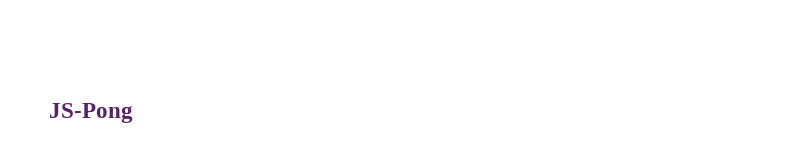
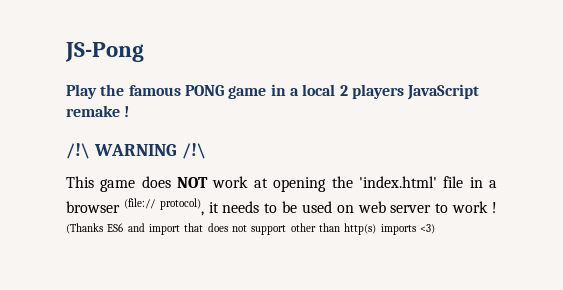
+ Play the famous PONG game in a local 2 players JavaScript remake !
+ /!\ WARNING /!\
+ This game does NOT work at opening the 'index.html' file in a browser (file:// protocol), it needs to be used on web server to work ! (Thanks ES6 and import that does not support other than http(s) imports <3)

